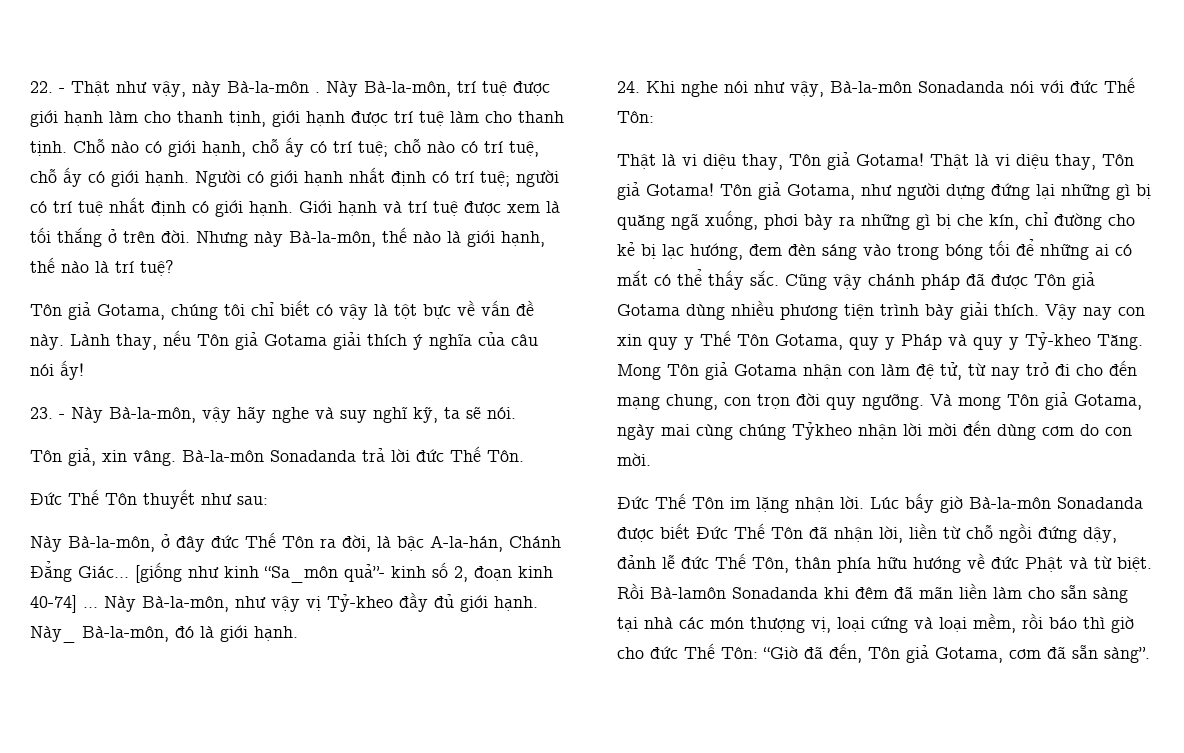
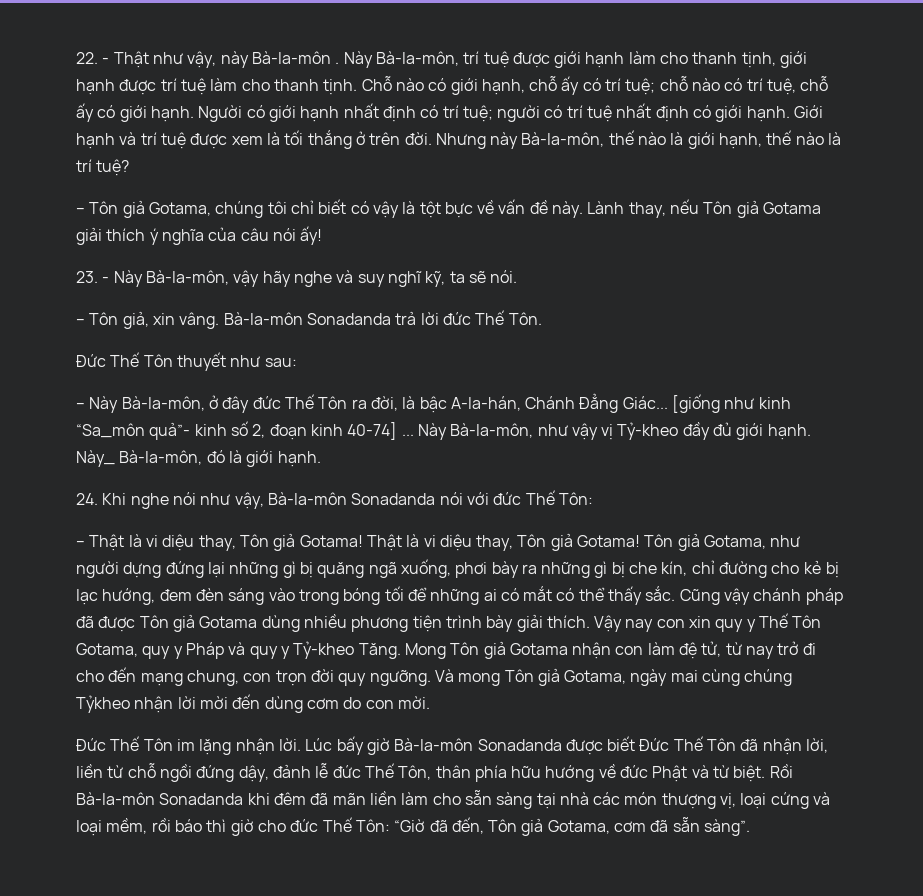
- Tôn giả Gotama, chúng tôi chỉ biết có vậy là tột bực về vấn đề này.
+ − Tôn giả Gotama, chúng tôi chỉ biết có vậy là tột bực về vấn đề này.
- Tôn giả, xin vâng.
+ − Tôn giả, xin vâng.
- Này Bà-la-môn, ở đây đức Thế Tôn ra đời, là bậc A-la-hán, Chánh Ðẳng Giác...
+ − Này Bà-la-môn, ở đây đức Thế Tôn ra đời, là bậc A-la-hán, Chánh Ðẳng Giác...
  24. Khi nghe nói như vậy, Bà-la-môn Sonadanda nói với đức Thế Tôn:
- Thật là vi diệu thay, Tôn giả Gotama!
+ − Thật là vi diệu thay, Tôn giả Gotama!
- Rồi Bà-lamôn Sonadanda khi đêm đã mãn liền làm cho sẵn sàng tại nhà các món thượng vị, loại cứng và loại mềm, rồi báo thì giờ cho đức Thế Tôn: “Giờ đã đến, Tôn giả Gotama, cơm đã sẵn sàng”.
+ Rồi Bà-la-môn Sonadanda khi đêm đã mãn liền làm cho sẵn sàng tại nhà các món thượng vị, loại cứng và loại mềm, rồi báo thì giờ cho đức Thế Tôn: “Giờ đã đến, Tôn giả Gotama, cơm đã sẵn sàng”.

